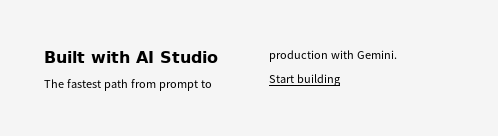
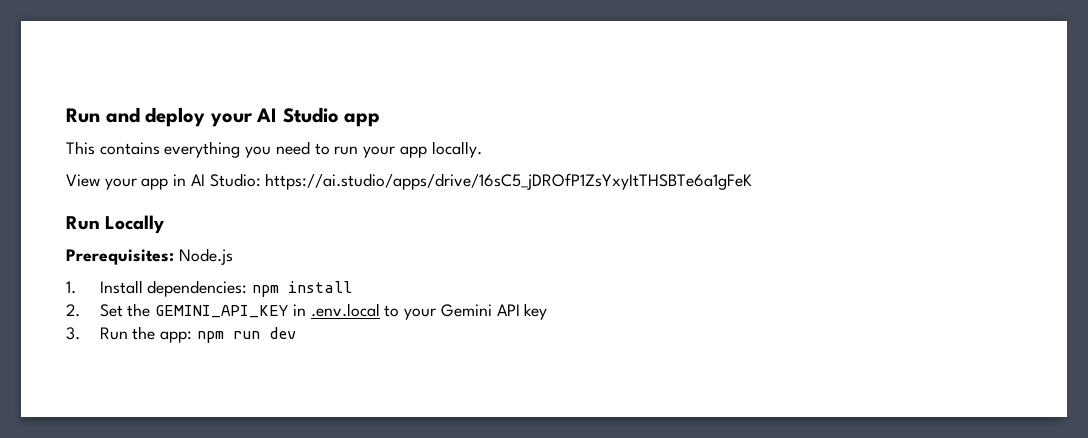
- Built with AI Studio
- The fastest path from prompt to production with Gemini.
- Start building
+ Run and deploy your AI Studio app
+ This contains everything you need to run your app locally.
+ View your app in AI Studio: https://ai.studio/apps/drive/16sC5_jDROfP1ZsYxyItTHSBTe6a1gFeK
+ Run Locally
+ Prerequisites: Node.js
+ 1. Install dependencies: npm install
+ 2. Set the GEMINI_API_KEY in .env.local to your Gemini API key
+ 3. Run the app: npm run dev

